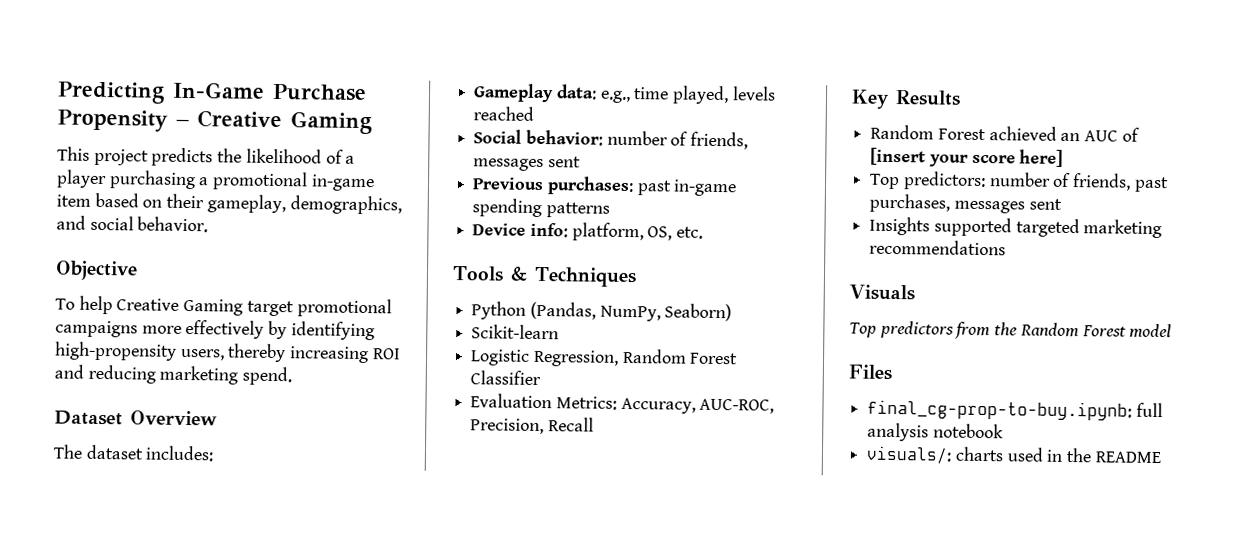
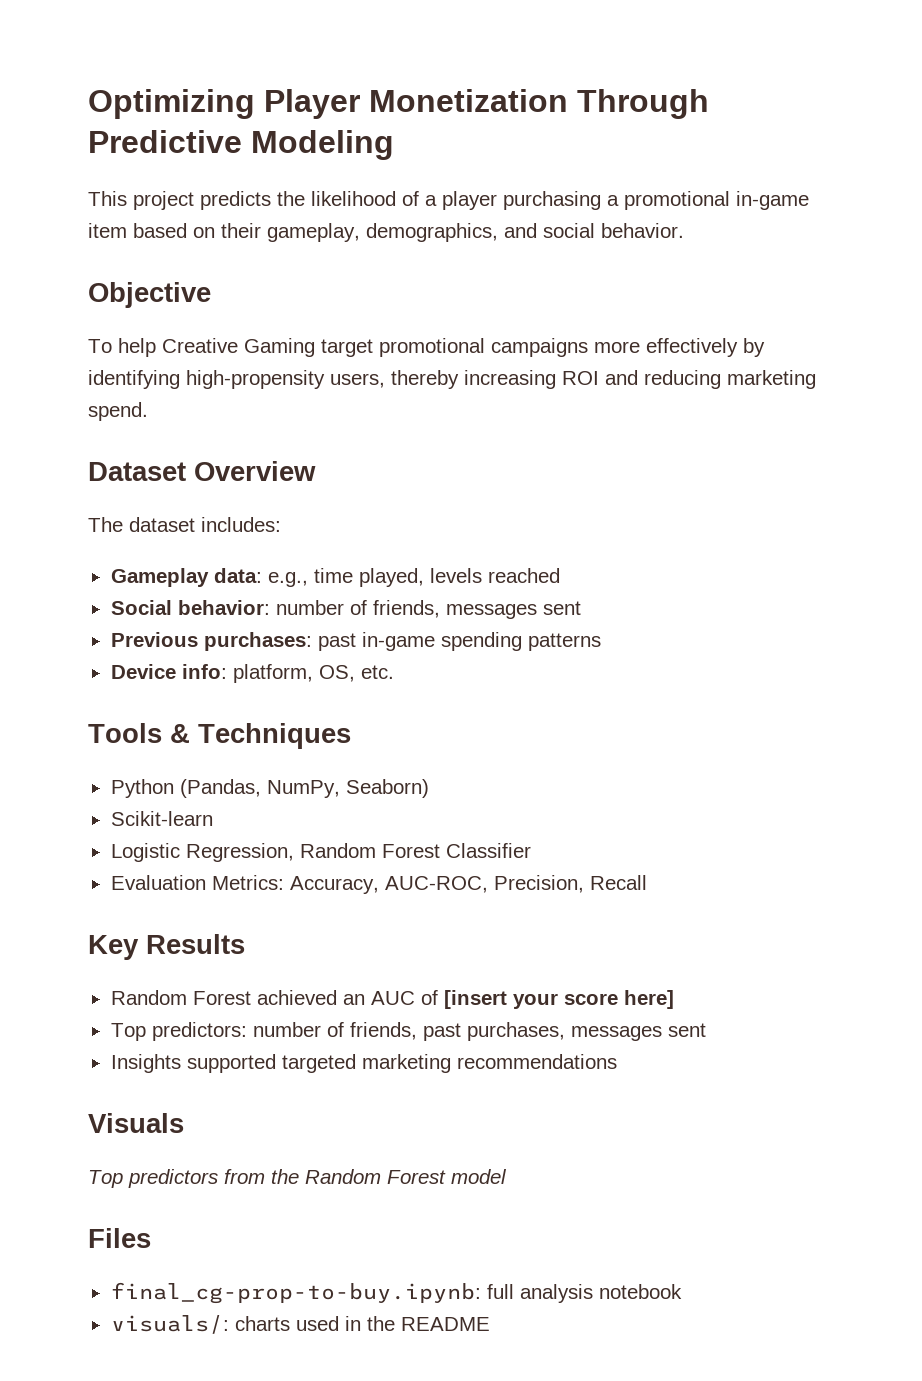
- Predicting In-Game Purchase Propensity – Creative Gaming
+ Optimizing Player Monetization Through Predictive Modeling

